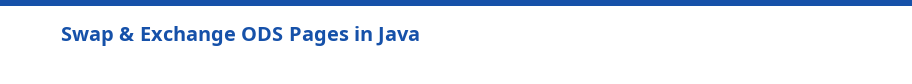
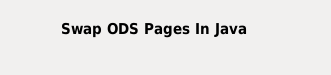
- Swap & Exchange ODS Pages in Java
+ Swap ODS Pages In Java

